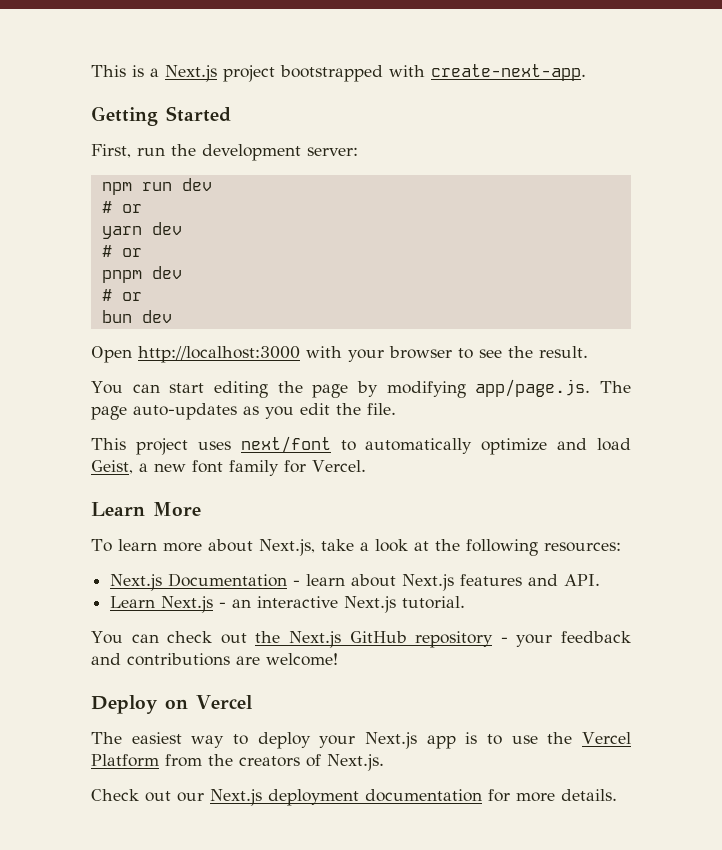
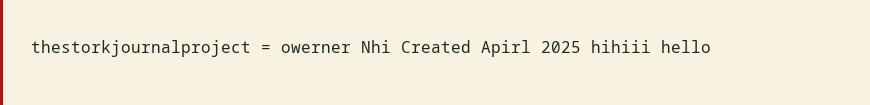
- This is a Next.js project bootstrapped with create-next-app.
- Getting Started
- First, run the development server:
- npm run dev
- # or
- yarn dev
- # or
- pnpm dev
- # or
- bun dev
- Open http://localhost:3000 with your browser to see the result.
- You can start editing the page by modifying app/page.js. The page auto-updates as you edit the file.
- This project uses next/font to automatically optimize and load Geist, a new font family for Vercel.
- Learn More
- To learn more about Next.js, take a look at the following resources:
- Next.js Documentation - learn about Next.js features and API.
- Learn Next.js - an interactive Next.js tutorial.
- You can check out the Next.js GitHub repository - your feedback and contributions are welcome!
- Deploy on Vercel
- The easiest way to deploy your Next.js app is to use the Vercel Platform from the creators of Next.js.
- Check out our Next.js deployment documentation for more details.
+ thestorkjournalproject = owerner Nhi Created Apirl 2025 hihiii hello

